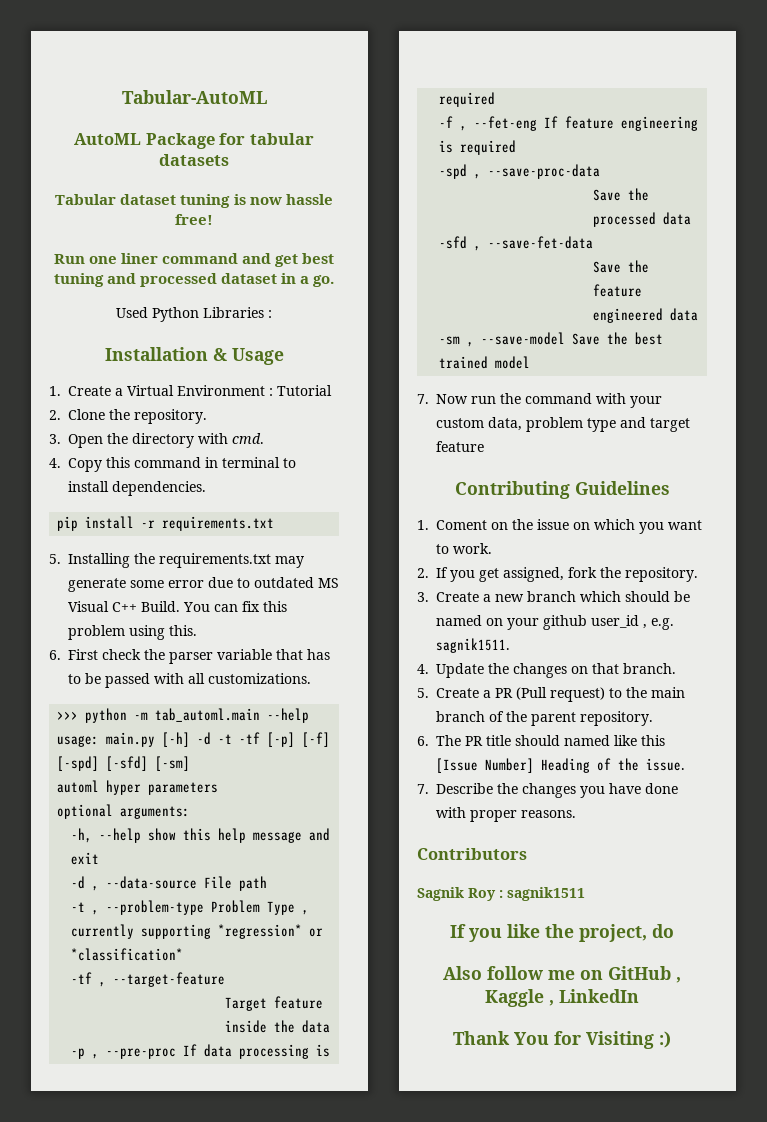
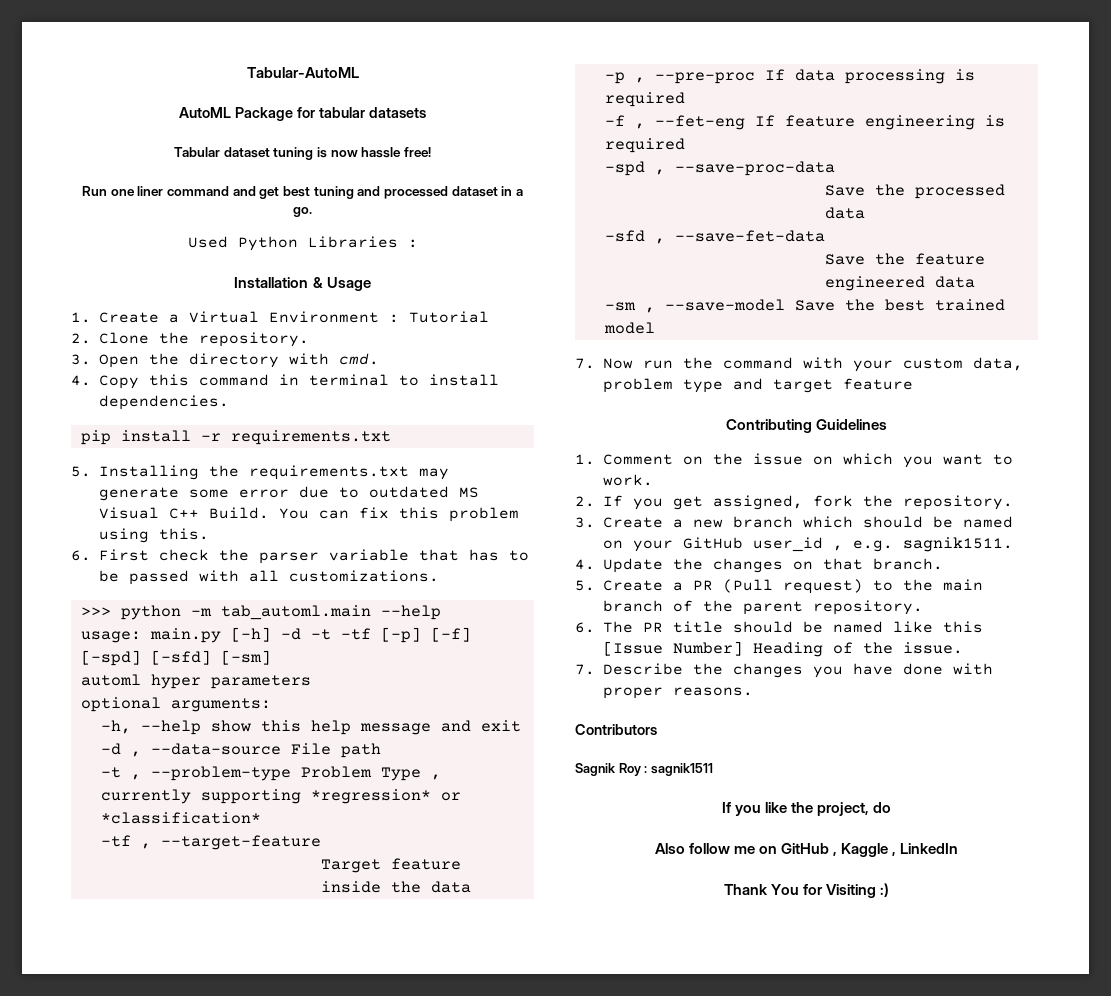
- 1. Coment on the issue on which you want to work.
+ 1. Comment on the issue on which you want to work.
- 3. Create a new branch which should be named on your github user_id , e.g. sagnik1511.
+ 3. Create a new branch which should be named on your GitHub user_id , e.g. sagnik1511.
- 6. The PR title should named like this [Issue Number] Heading of the issue.
+ 6. The PR title should be named like this [Issue Number] Heading of the issue.

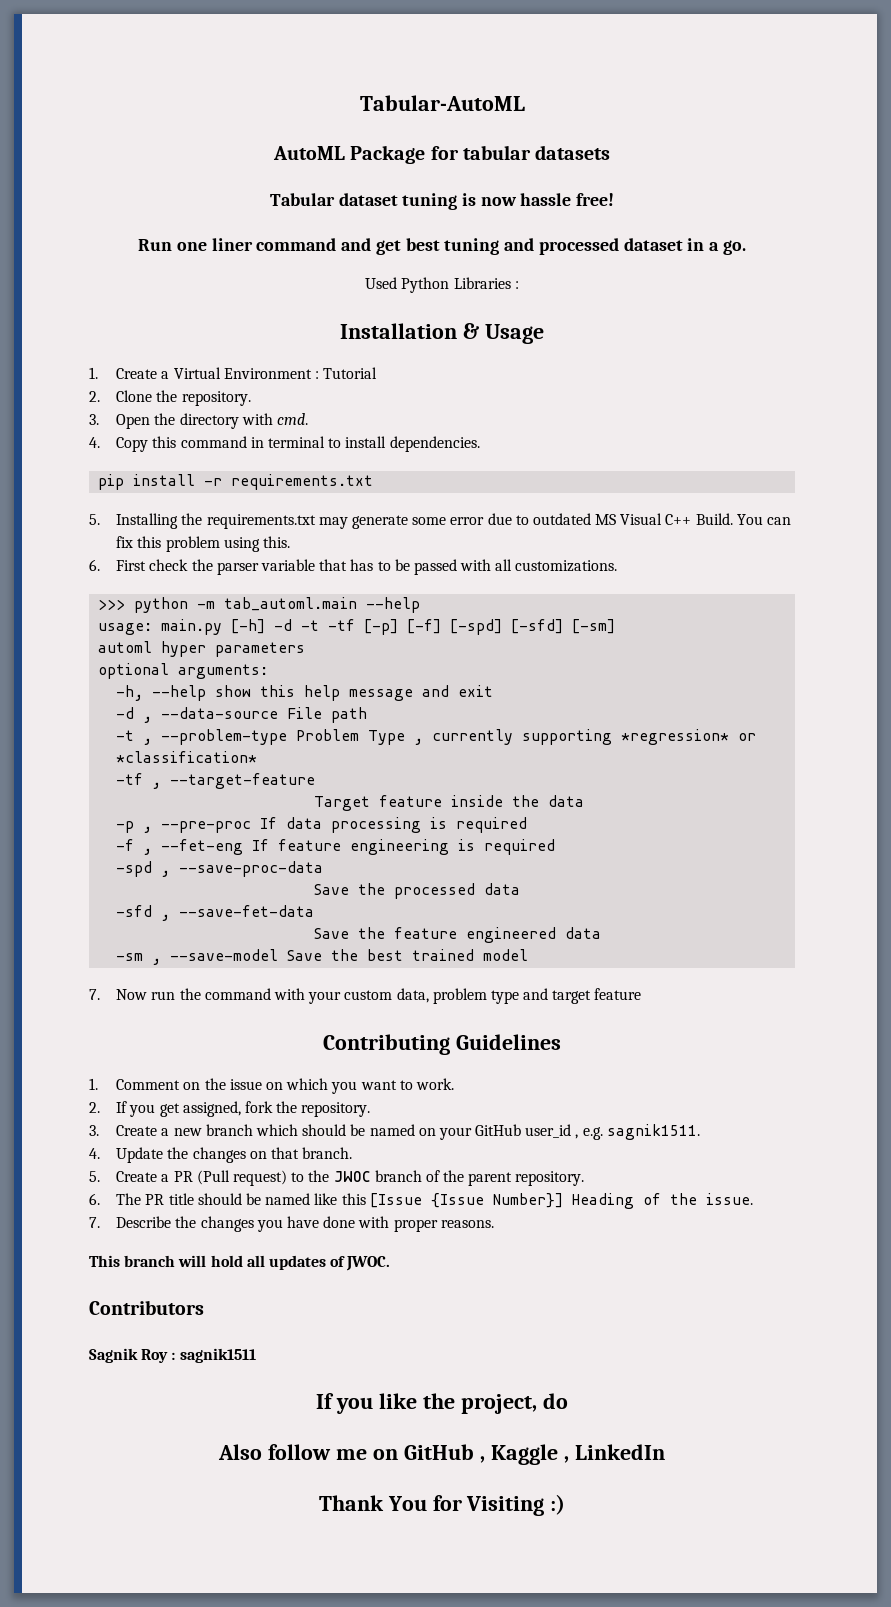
- 5. Create a PR (Pull request) to the main branch of the parent repository.
+ 5. Create a PR (Pull request) to the JWOC branch of the parent repository.
- 6. The PR title should be named like this [Issue Number] Heading of the issue.
+ 6. The PR title should be named like this [Issue {Issue Number}] Heading of the issue.
+ This branch will hold all updates of JWOC.

